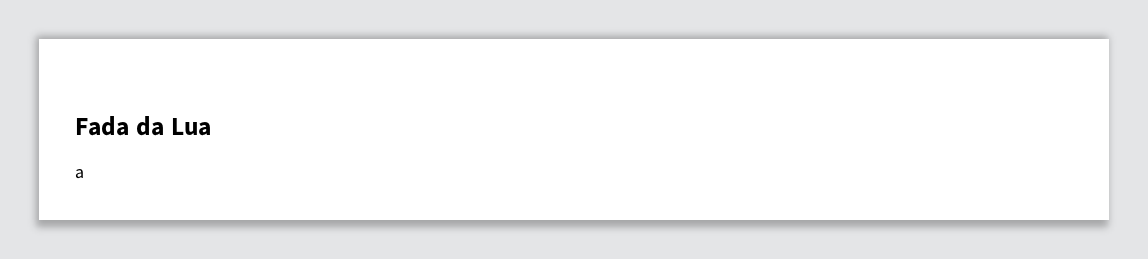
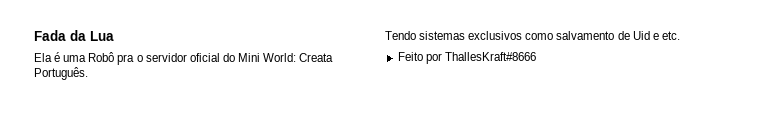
- a
+ Ela é uma Robô pra o servidor oficial do Mini World: Creata Português.
+ Tendo sistemas exclusivos como salvamento de Uid e etc.
+ Feito por ThallesKraft#8666

